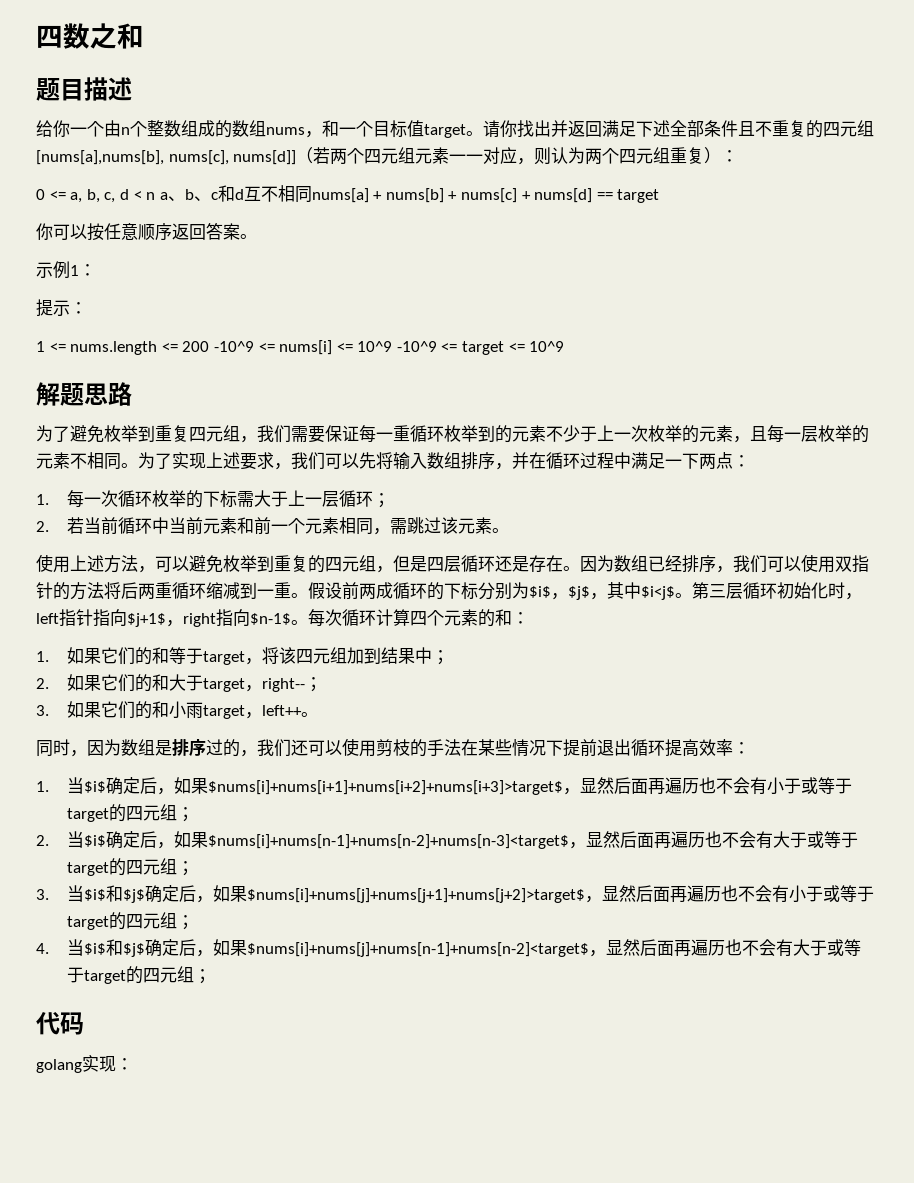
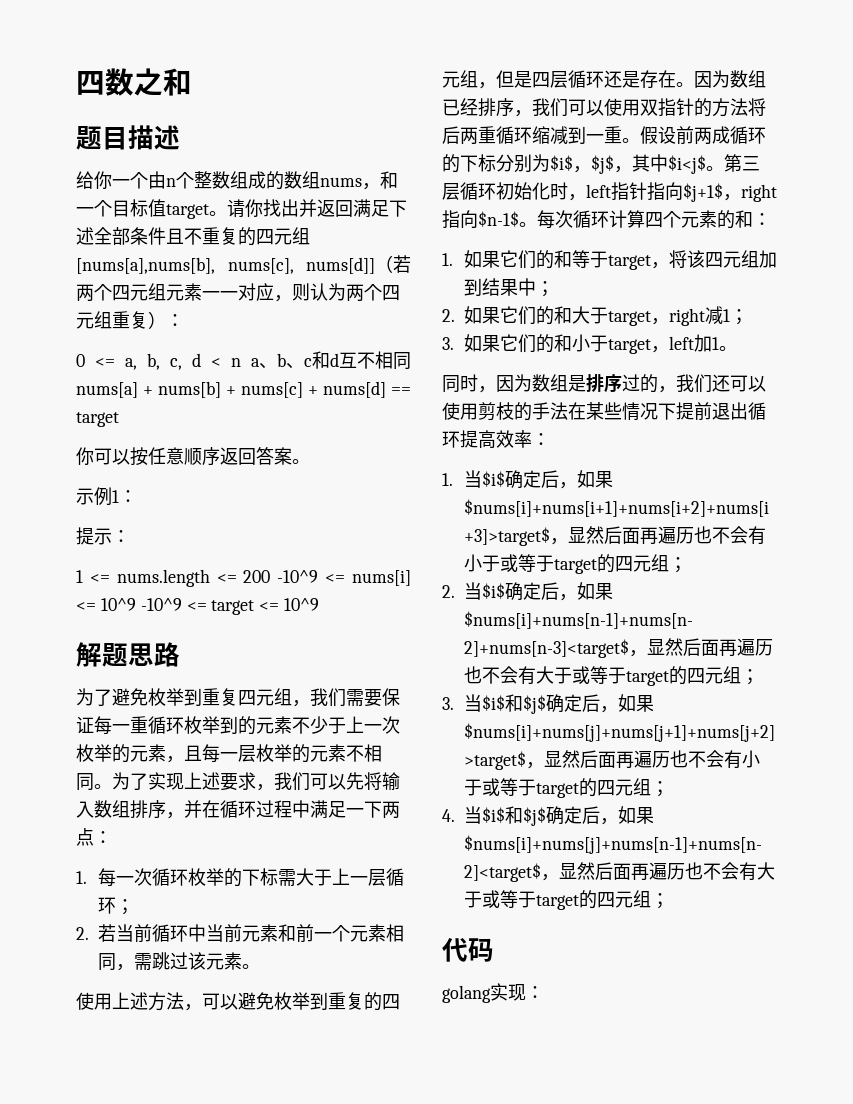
- 2.如果它们的和大于target，right--；
+ 2.如果它们的和大于target，right减1；
- 3.如果它们的和小雨target，left++。
+ 3.如果它们的和小于target，left加1。

